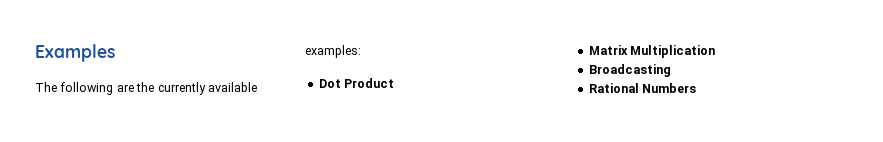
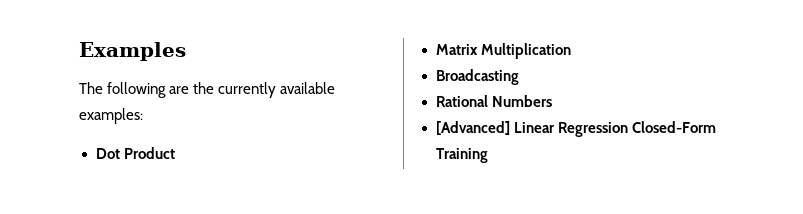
+ [Advanced] Linear Regression Closed-Form Training

